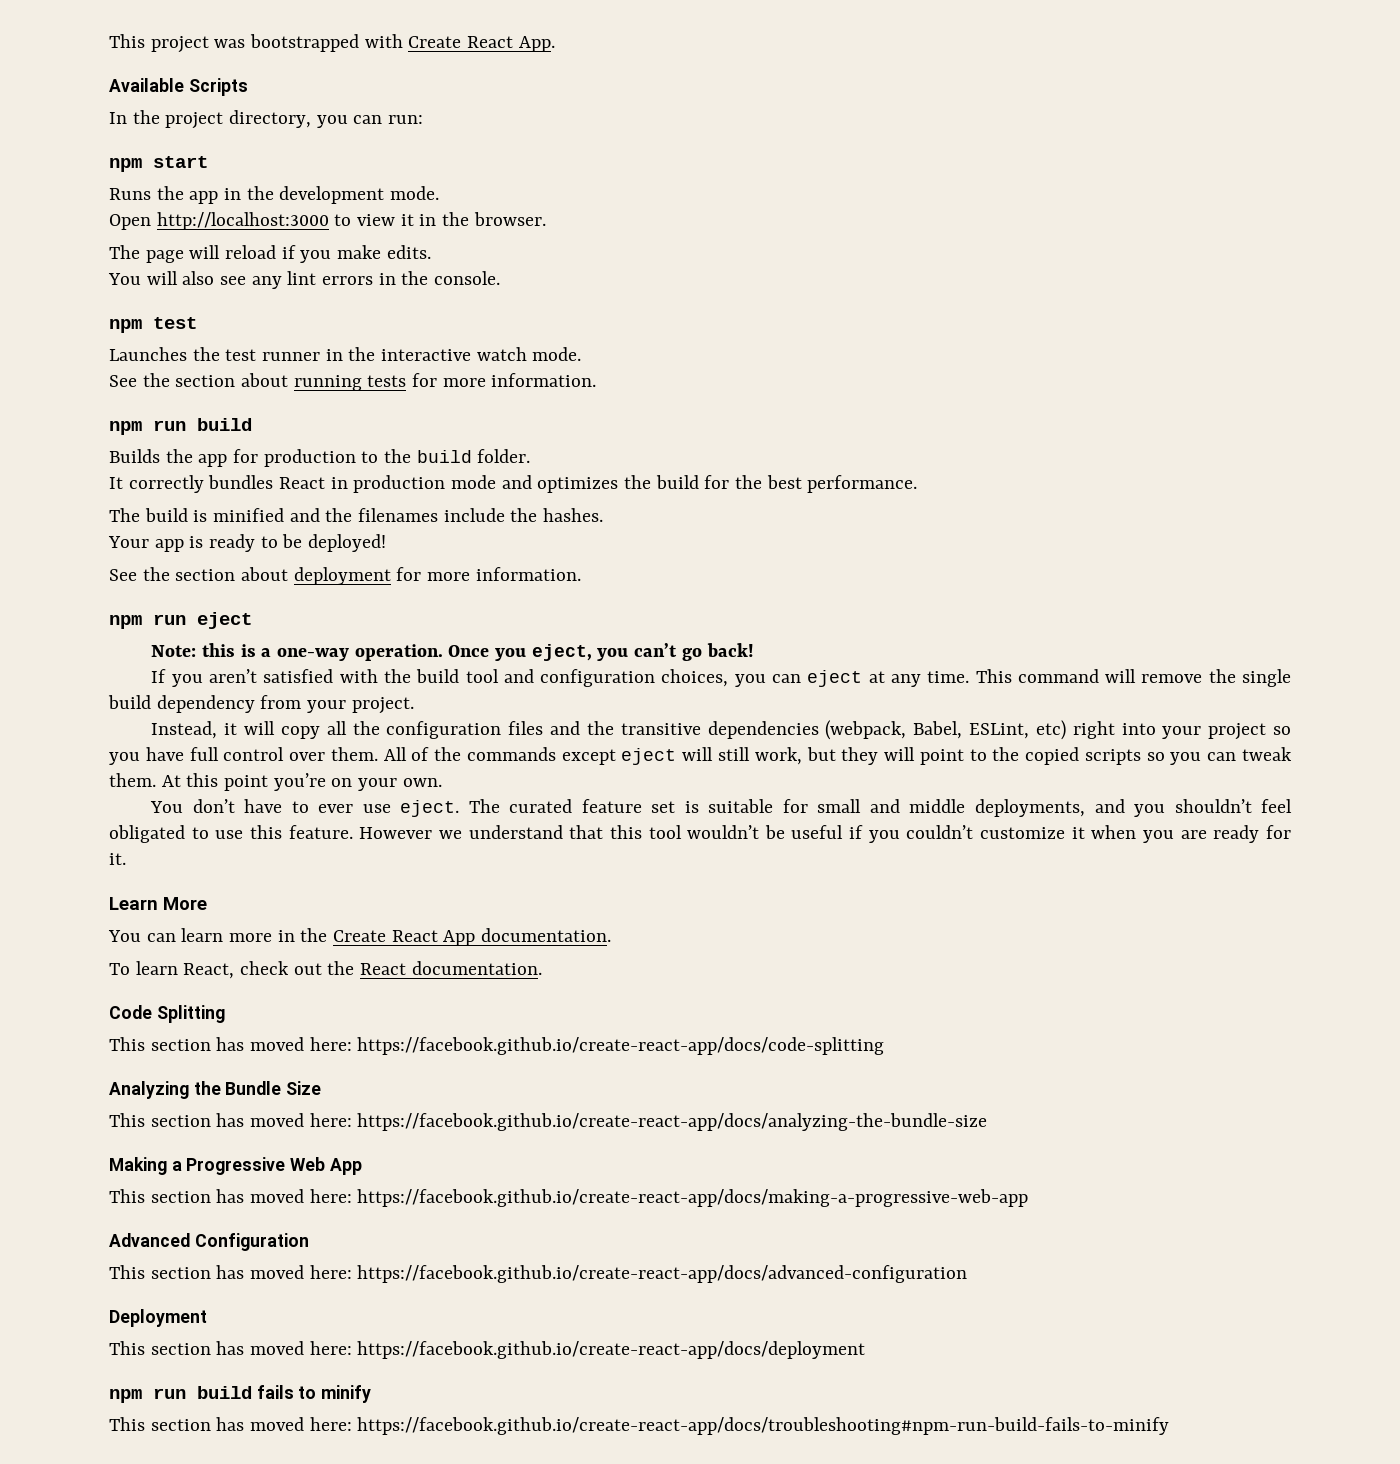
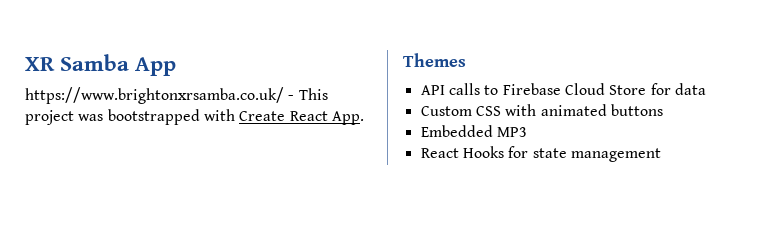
- This project was bootstrapped with Create React App.
+ XR Samba App
+ https://www.brightonxrsamba.co.uk/ - This project was bootstrapped with Create React App.
- Available Scripts
- In the project directory, you can run:
- npm start
- Runs the app in the development mode.
- Open http://localhost:3000 to view it in the browser.
- The page will reload if you make edits.
- You will also see any lint errors in the console.
- npm test
- Launches the test runner in the interactive watch mode.
- See the section about running tests for more information.
- npm run build
- Builds the app for production to the build folder.
- It correctly bundles React in production mode and optimizes the build for the best performance.
- The build is minified and the filenames include the hashes.
- Your app is ready to be deployed!
- See the section about deployment for more information.
- npm run eject
- Note: this is a one-way operation. Once you eject, you can’t go back!
- If you aren’t satisfied with the build tool and configuration choices, you can eject at any time. This command will remove the single build dependency from your project.
- Instead, it will copy all the configuration files and the transitive dependencies (webpack, Babel, ESLint, etc) right into your project so you have full control over them. All of the commands except eject will still work, but they will point to the copied scripts so you can tweak them. At this point you’re on your own.
- You don’t have to ever use eject. The curated feature set is suitable for small and middle deployments, and you shouldn’t feel obligated to use this feature. However we understand that this tool wouldn’t be useful if you couldn’t customize it when you are ready for it.
- Learn More
- You can learn more in the Create React App documentation.
- To learn React, check out the React documentation.
- Code Splitting
- This section has moved here: https://facebook.github.io/create-react-app/docs/code-splitting
- Analyzing the Bundle Size
- This section has moved here: https://facebook.github.io/create-react-app/docs/analyzing-the-bundle-size
- Making a Progressive Web App
- This section has moved here: https://facebook.github.io/create-react-app/docs/making-a-progressive-web-app
- Advanced Configuration
- This section has moved here: https://facebook.github.io/create-react-app/docs/advanced-configuration
- Deployment
- This section has moved here: https://facebook.github.io/create-react-app/docs/deployment
- npm run build fails to minify
- This section has moved here: https://facebook.github.io/create-react-app/docs/troubleshooting#npm-run-build-fails-to-minify
+ Themes
+ API calls to Firebase Cloud Store for data
+ Custom CSS with animated buttons
+ Embedded MP3
+ React Hooks for state management

